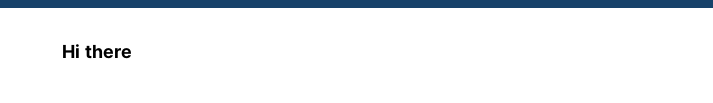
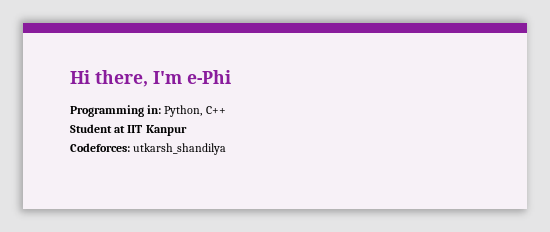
- Hi there
+ Hi there, I'm e-Phi
+ Programming in: Python, C++
+ Student at IIT Kanpur
+ Codeforces: utkarsh_shandilya

